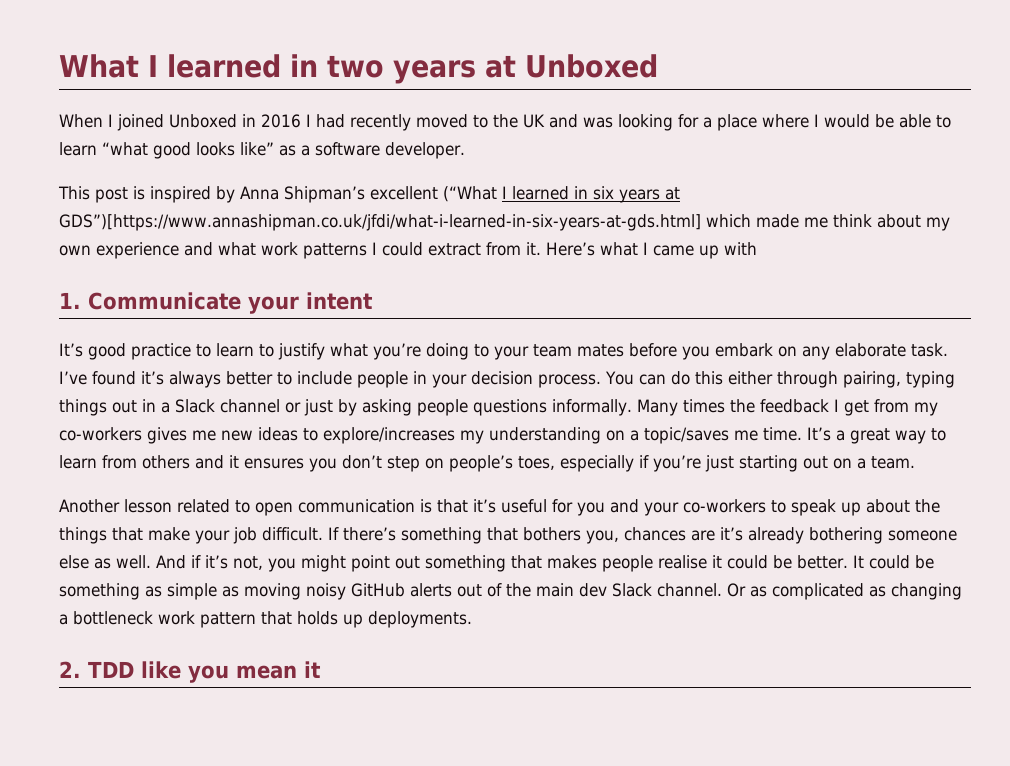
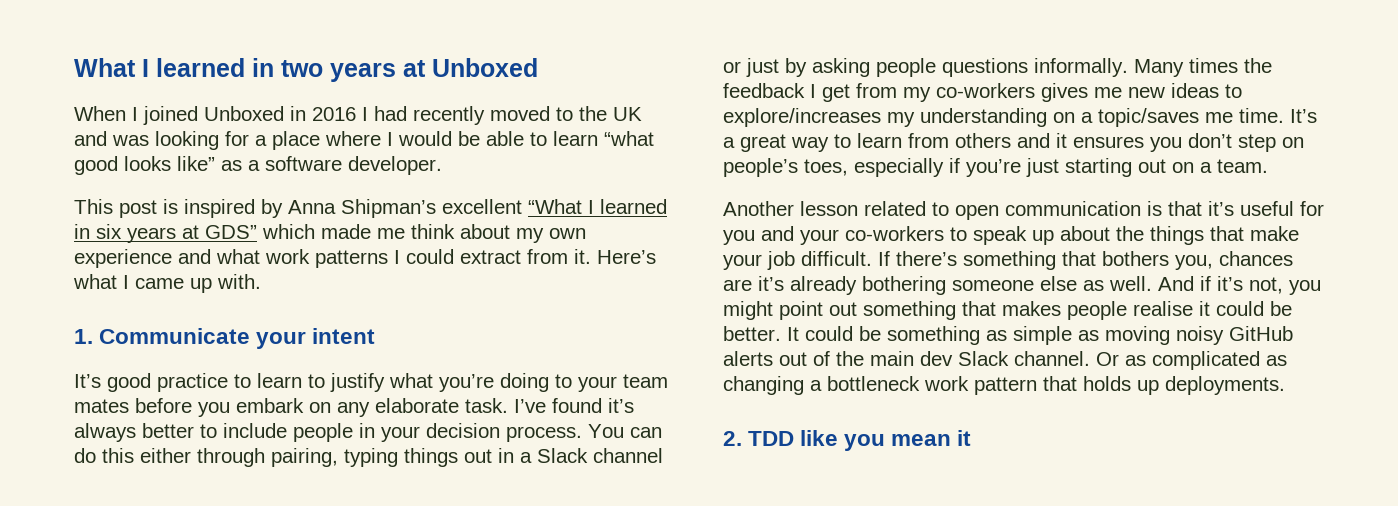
- This post is inspired by Anna Shipman’s excellent (“What I learned in six years at GDS”)[https://www.annashipman.co.uk/jfdi/what-i-learned-in-six-years-at-gds.html] which made me think about my own experience and what work patterns I could extract from it.
+ This post is inspired by Anna Shipman’s excellent “What I learned in six years at GDS” which made me think about my own experience and what work patterns I could extract from it.
- Here’s what I came up with
+ Here’s what I came up with.

